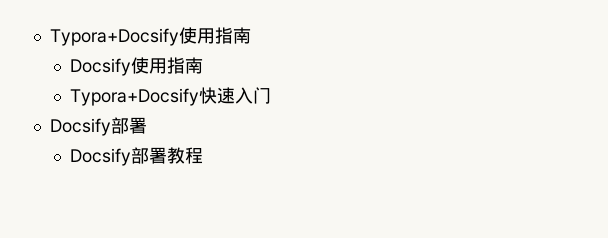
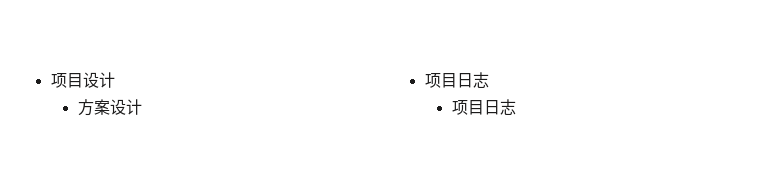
- Typora+Docsify使用指南
- Docsify使用指南
- Typora+Docsify快速入门
- Docsify部署
- Docsify部署教程
+ 项目设计
+ 方案设计
+ 项目日志
+ 项目日志

